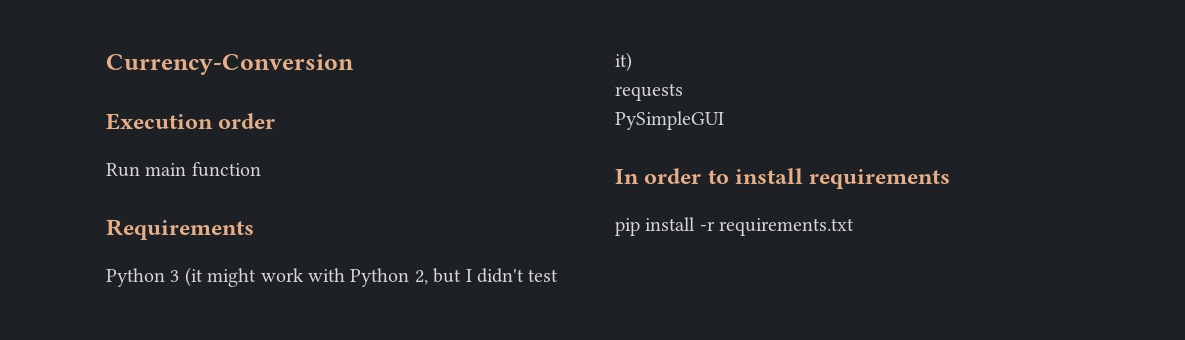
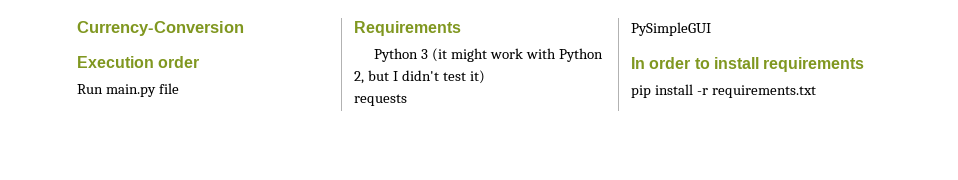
- Run main function
+ Run main.py file

